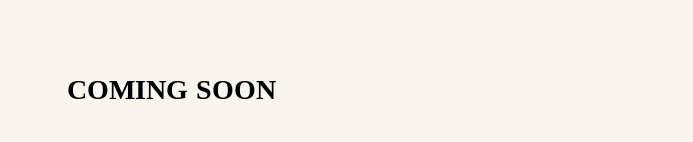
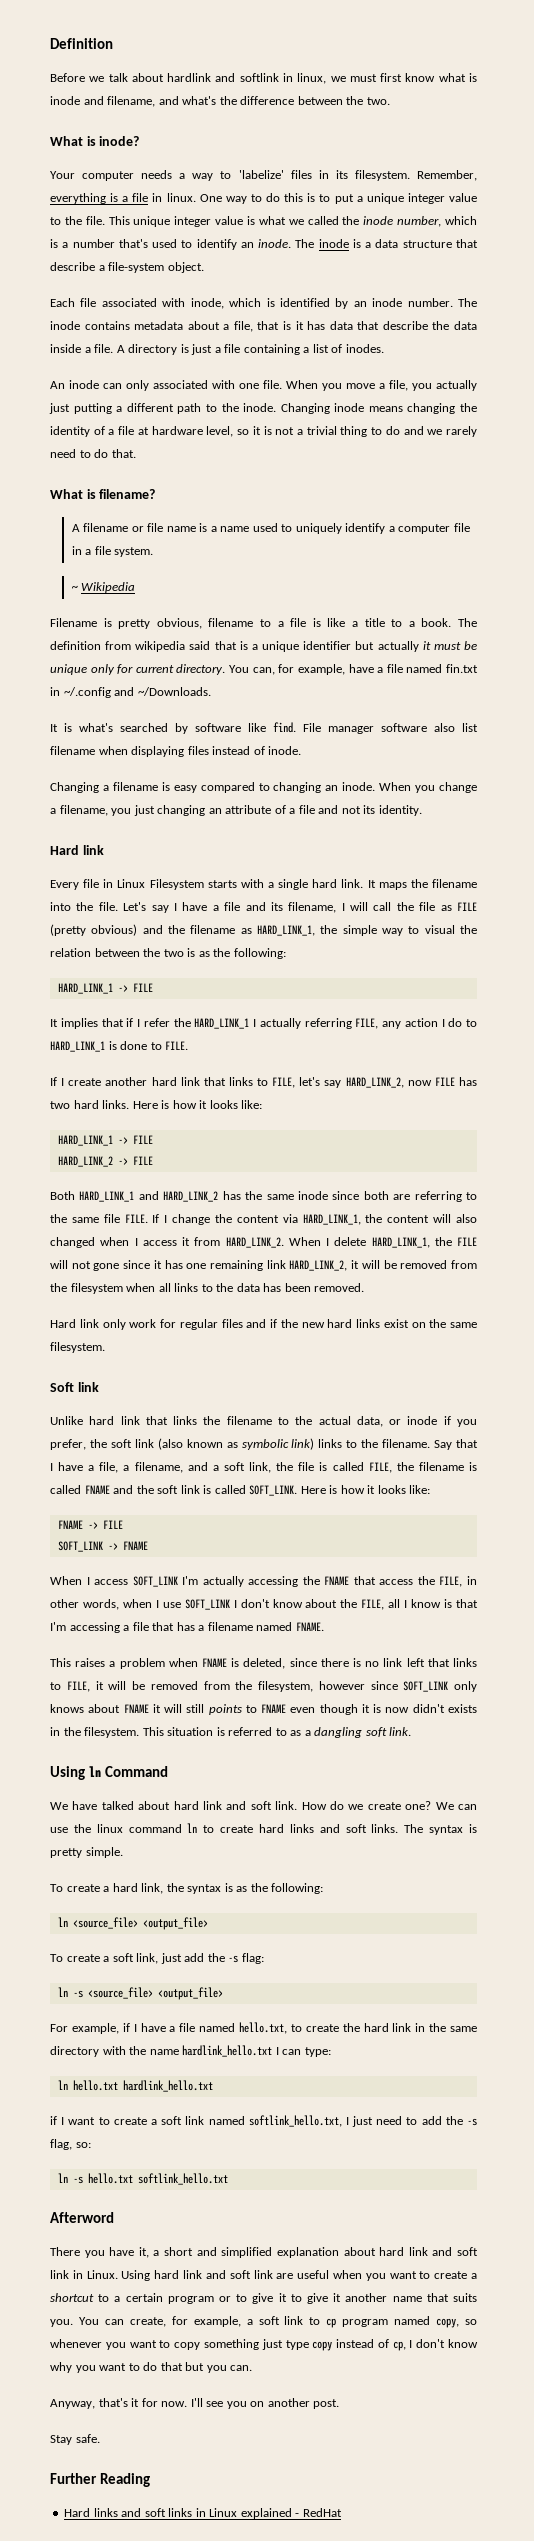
- COMING SOON
+ Definition
+ Before we talk about hardlink and softlink in linux, we must first know what is inode and filename, and what's the difference between the two.
+ What is inode?
+ Your computer needs a way to 'labelize' files in its filesystem. Remember, everything is a file in linux. One way to do this is to put a unique integer value to the file. This unique integer value is what we called the inode number, which is a number that's used to identify an inode. The inode is a data structure that describe a file-system object.
+ Each file associated with inode, which is identified by an inode number. The inode contains metadata about a file, that is it has data that describe the data inside a file. A directory is just a file containing a list of inodes.
+ An inode can only associated with one file. When you move a file, you actually just putting a different path to the inode. Changing inode means changing the identity of a file at hardware level, so it is not a trivial thing to do and we rarely need to do that.
+ What is filename?
+ A filename or file name is a name used to uniquely identify a computer file in a file system.
+ ~ Wikipedia
+ Filename is pretty obvious, filename to a file is like a title to a book. The definition from wikipedia said that is a unique identifier but actually it must be unique only for current directory. You can, for example, have a file named fin.txt in ~/.config and ~/Downloads.
+ It is what's searched by software like find. File manager software also list filename when displaying files instead of inode.
+ Changing a filename is easy compared to changing an inode. When you change a filename, you just changing an attribute of a file and not its identity.
+ Hard link
+ Every file in Linux Filesystem starts with a single hard link. It maps the filename into the file. Let's say I have a file and its filename, I will call the file as FILE (pretty obvious) and the filename as HARD_LINK_1, the simple way to visual the relation between the two is as the following:
+ HARD_LINK_1 -> FILE
+ It implies that if I refer the HARD_LINK_1 I actually referring FILE, any action I do to HARD_LINK_1 is done to FILE.
+ If I create another hard link that links to FILE, let's say HARD_LINK_2, now FILE has two hard links. Here is how it looks like:
+ HARD_LINK_1 -> FILE
+ HARD_LINK_2 -> FILE
+ Both HARD_LINK_1 and HARD_LINK_2 has the same inode since both are referring to the same file FILE. If I change the content via HARD_LINK_1, the content will also changed when I access it from HARD_LINK_2. When I delete HARD_LINK_1, the FILE will not gone since it has one remaining link HARD_LINK_2, it will be removed from the filesystem when all links to the data has been removed.
+ Hard link only work for regular files and if the new hard links exist on the same filesystem.
+ Soft link
+ Unlike hard link that links the filename to the actual data, or inode if you prefer, the soft link (also known as symbolic link) links to the filename. Say that I have a file, a filename, and a soft link, the file is called FILE, the filename is called FNAME and the soft link is called SOFT_LINK. Here is how it looks like:
+ FNAME -> FILE
+ SOFT_LINK -> FNAME
+ When I access SOFT_LINK I'm actually accessing the FNAME that access the FILE, in other words, when I use SOFT_LINK I don't know about the FILE, all I know is that I'm accessing a file that has a filename named FNAME.
+ This raises a problem when FNAME is deleted, since there is no link left that links to FILE, it will be removed from the filesystem, however since SOFT_LINK only knows about FNAME it will still points to FNAME even though it is now didn't exists in the filesystem. This situation is referred to as a dangling soft link.
+ Using ln Command
+ We have talked about hard link and soft link. How do we create one? We can use the linux command ln to create hard links and soft links. The syntax is pretty simple.
+ To create a hard link, the syntax is as the following:
+ ln <source_file> <output_file>
+ To create a soft link, just add the -s flag:
+ ln -s <source_file> <output_file>
+ For example, if I have a file named hello.txt, to create the hard link in the same directory with the name hardlink_hello.txt I can type:
+ ln hello.txt hardlink_hello.txt
+ if I want to create a soft link named softlink_hello.txt, I just need to add the -s flag, so:
+ ln -s hello.txt softlink_hello.txt
+ Afterword
+ There you have it, a short and simplified explanation about hard link and soft link in Linux. Using hard link and soft link are useful when you want to create a shortcut to a certain program or to give it to give it another name that suits you. You can create, for example, a soft link to cp program named copy, so whenever you want to copy something just type copy instead of cp, I don't know why you want to do that but you can.
+ Anyway, that's it for now. I'll see you on another post.
+ Stay safe.
+ Further Reading
+ Hard links and soft links in Linux explained - RedHat

